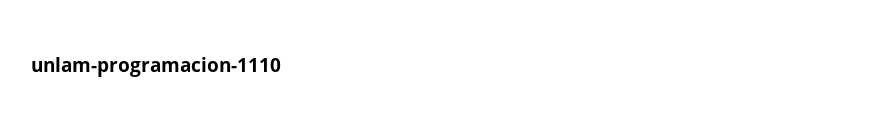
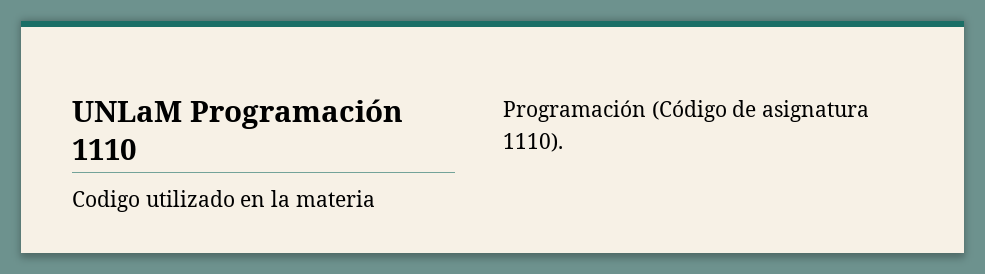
- unlam-programacion-1110
+ UNLaM Programación 1110
+ Codigo utilizado en la materia Programación (Código de asignatura 1110).

